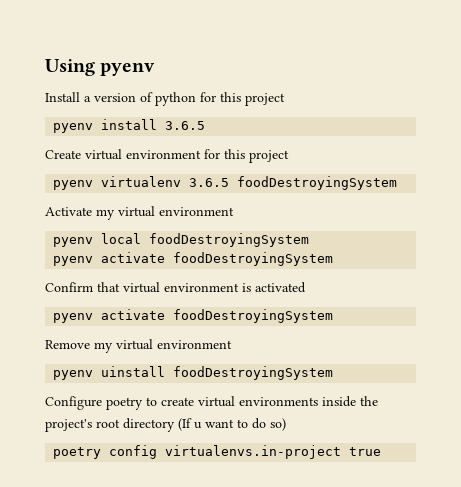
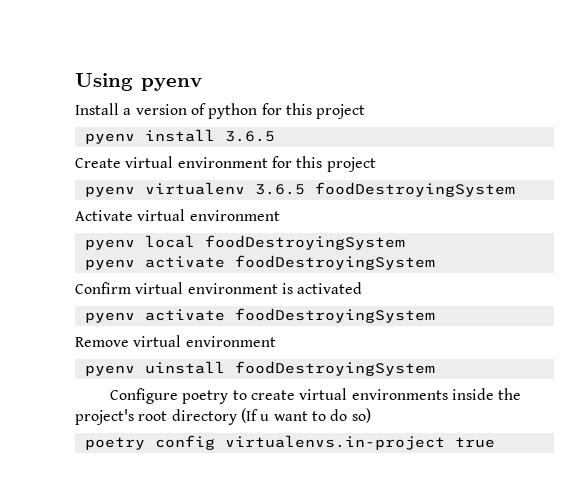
- Activate my virtual environment
+ Activate virtual environment
- Confirm that virtual environment is activated
+ Confirm virtual environment is activated
- Remove my virtual environment
+ Remove virtual environment

